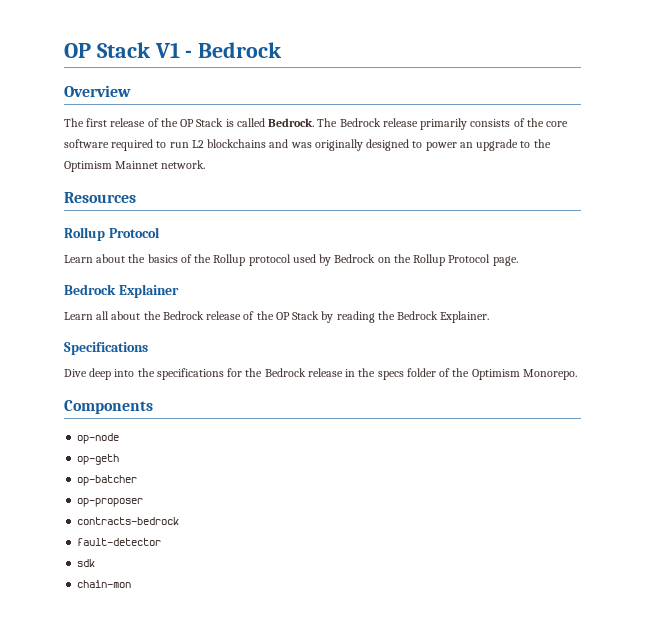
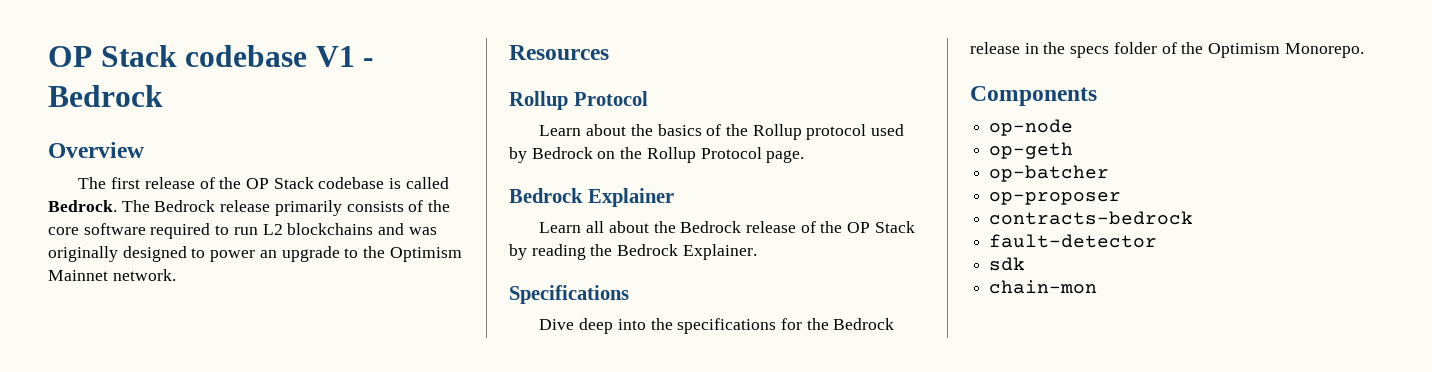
- OP Stack V1 - Bedrock
+ OP Stack codebase V1 - Bedrock
- The first release of the OP Stack is called Bedrock.
+ The first release of the OP Stack codebase is called Bedrock.

